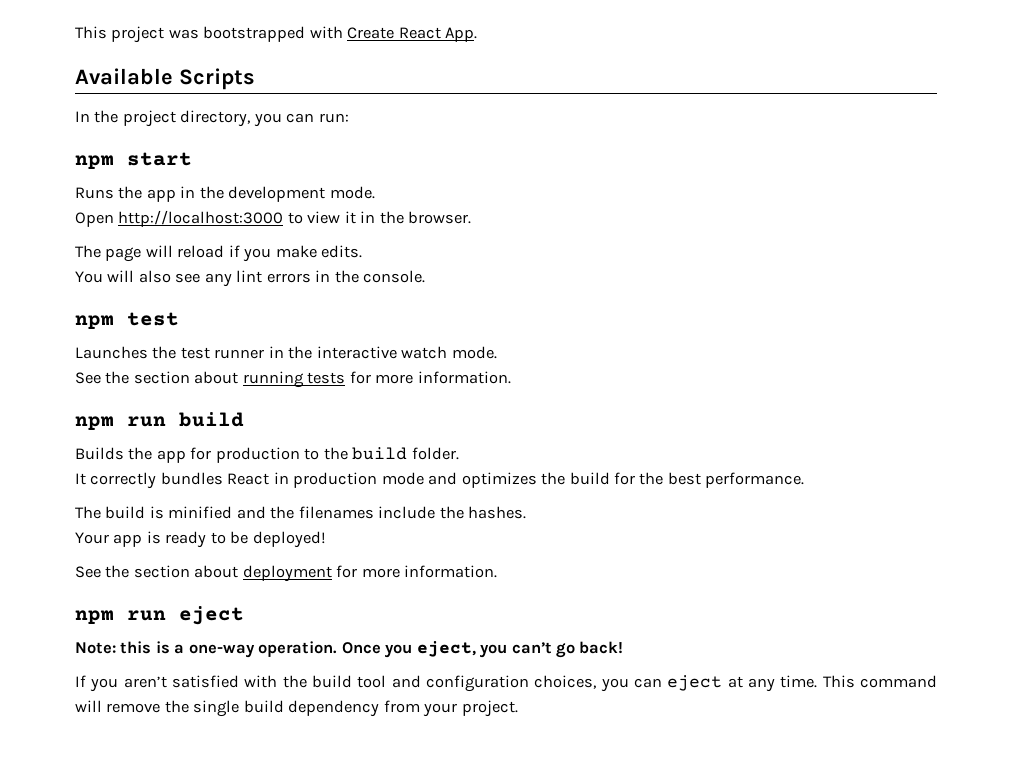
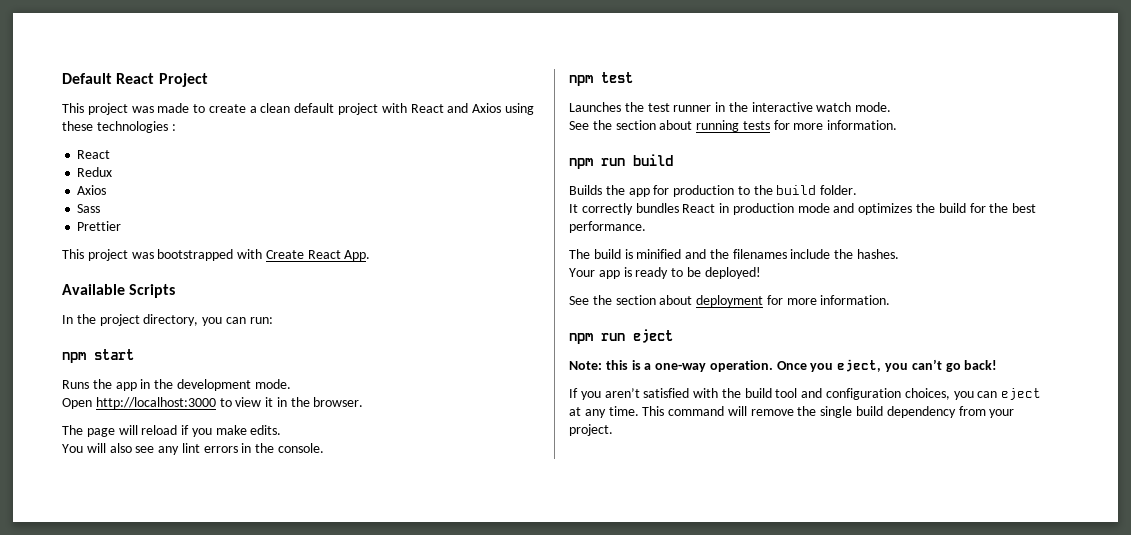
+ Default React Project
+ This project was made to create a clean default project with React and Axios using these technologies :
+ React
+ Redux
+ Axios
+ Sass
+ Prettier

